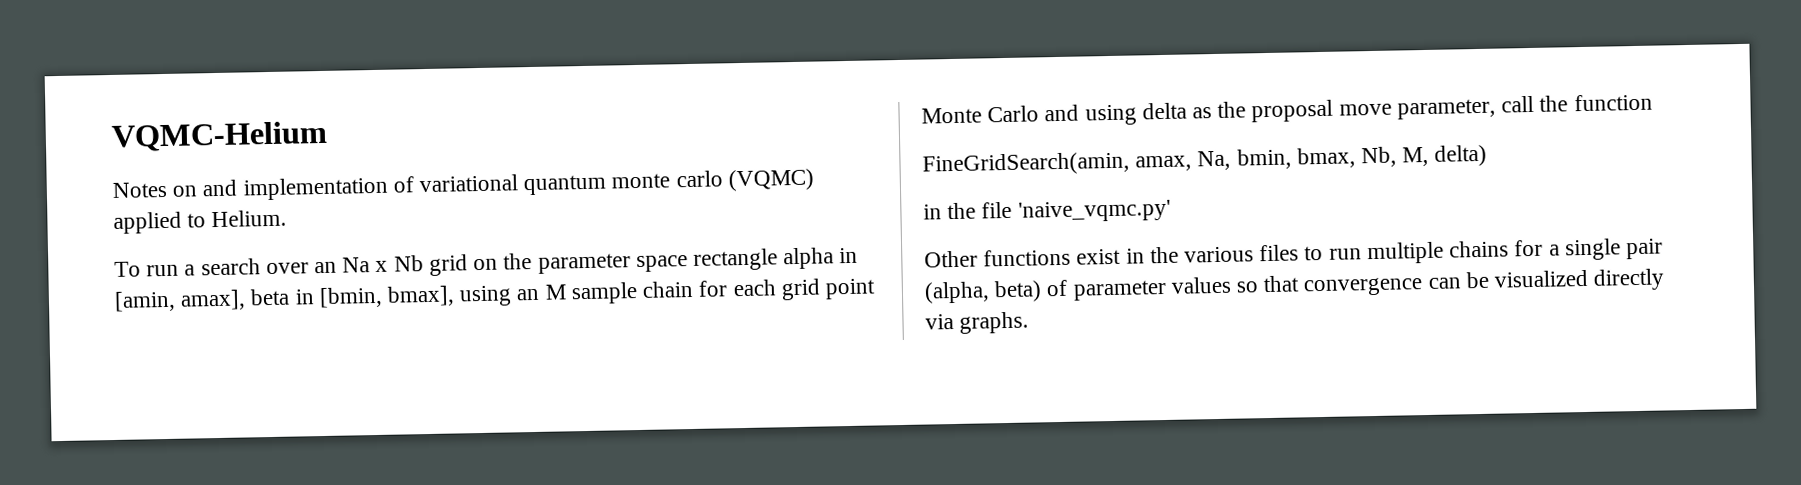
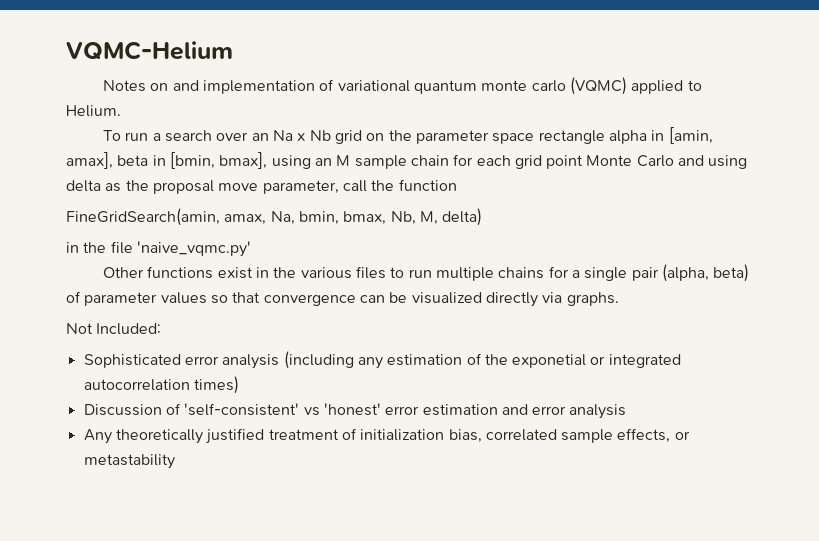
+ Not Included:
+ Sophisticated error analysis (including any estimation of the exponetial or integrated autocorrelation times)
+ Discussion of 'self-consistent' vs 'honest' error estimation and error analysis
+ Any theoretically justified treatment of initialization bias, correlated sample effects, or metastability

